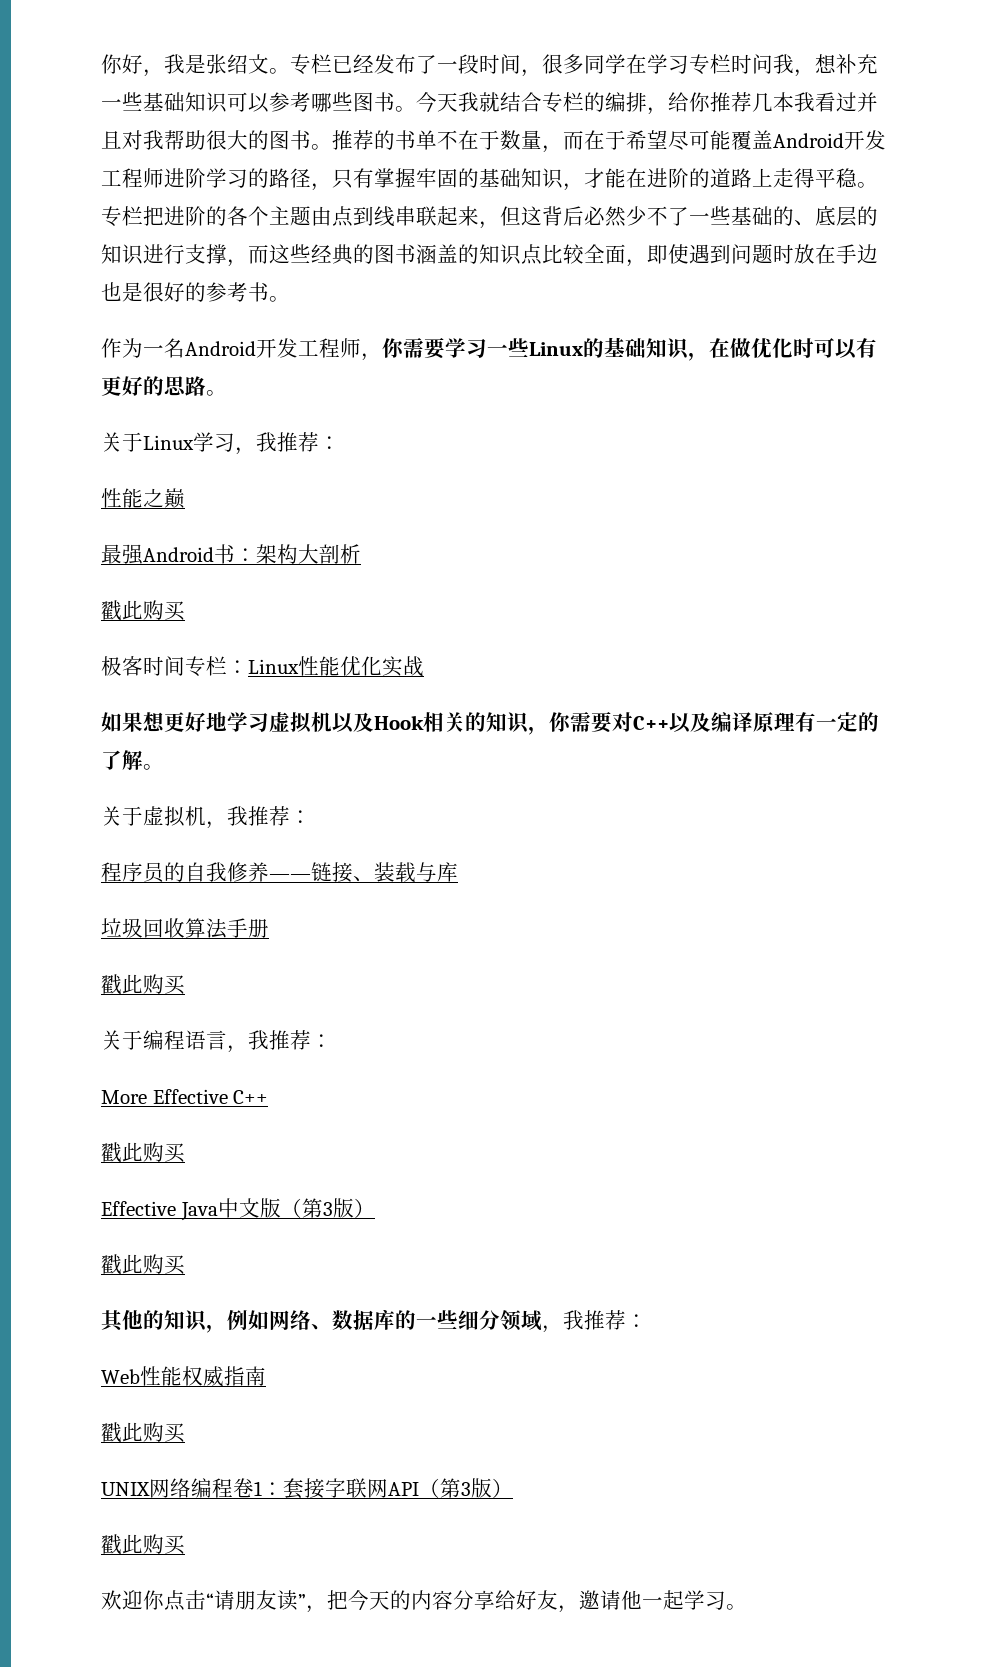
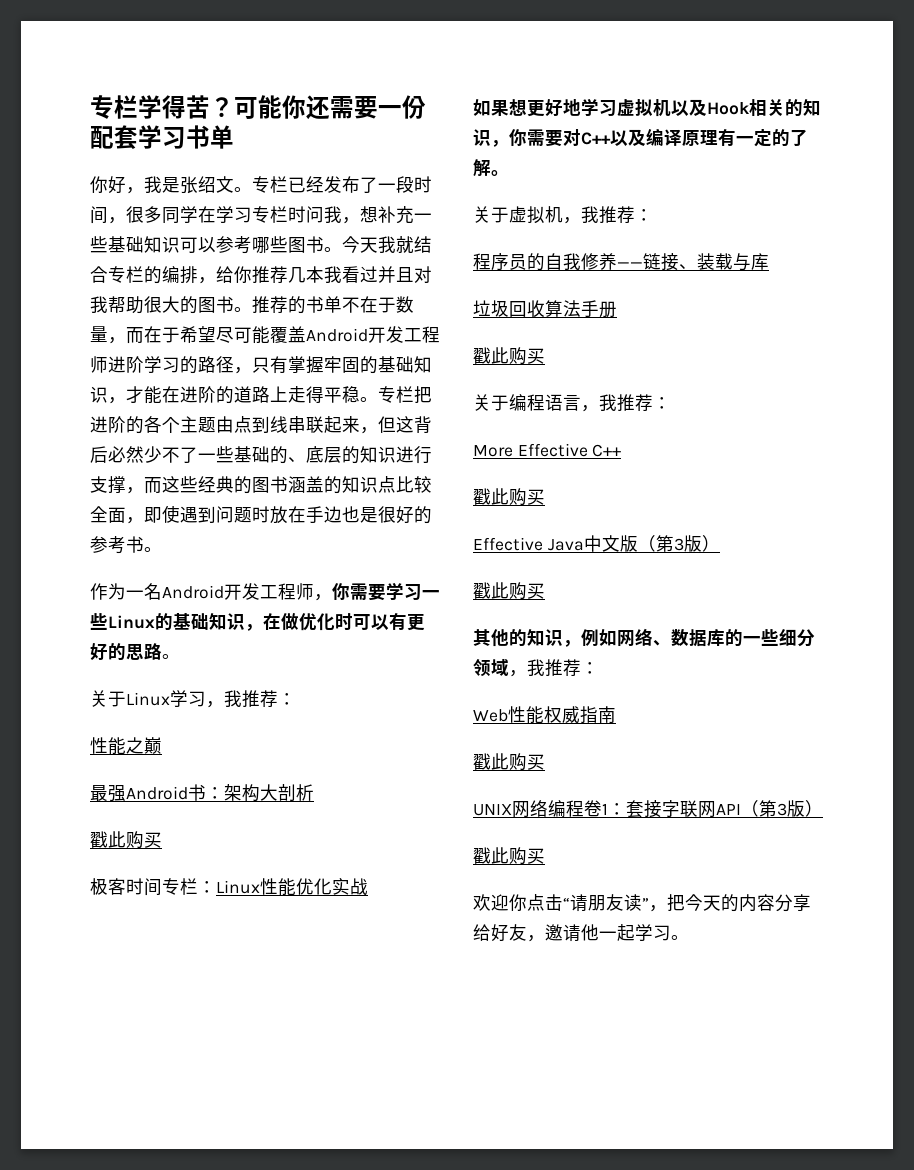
+ 专栏学得苦？可能你还需要一份配套学习书单

